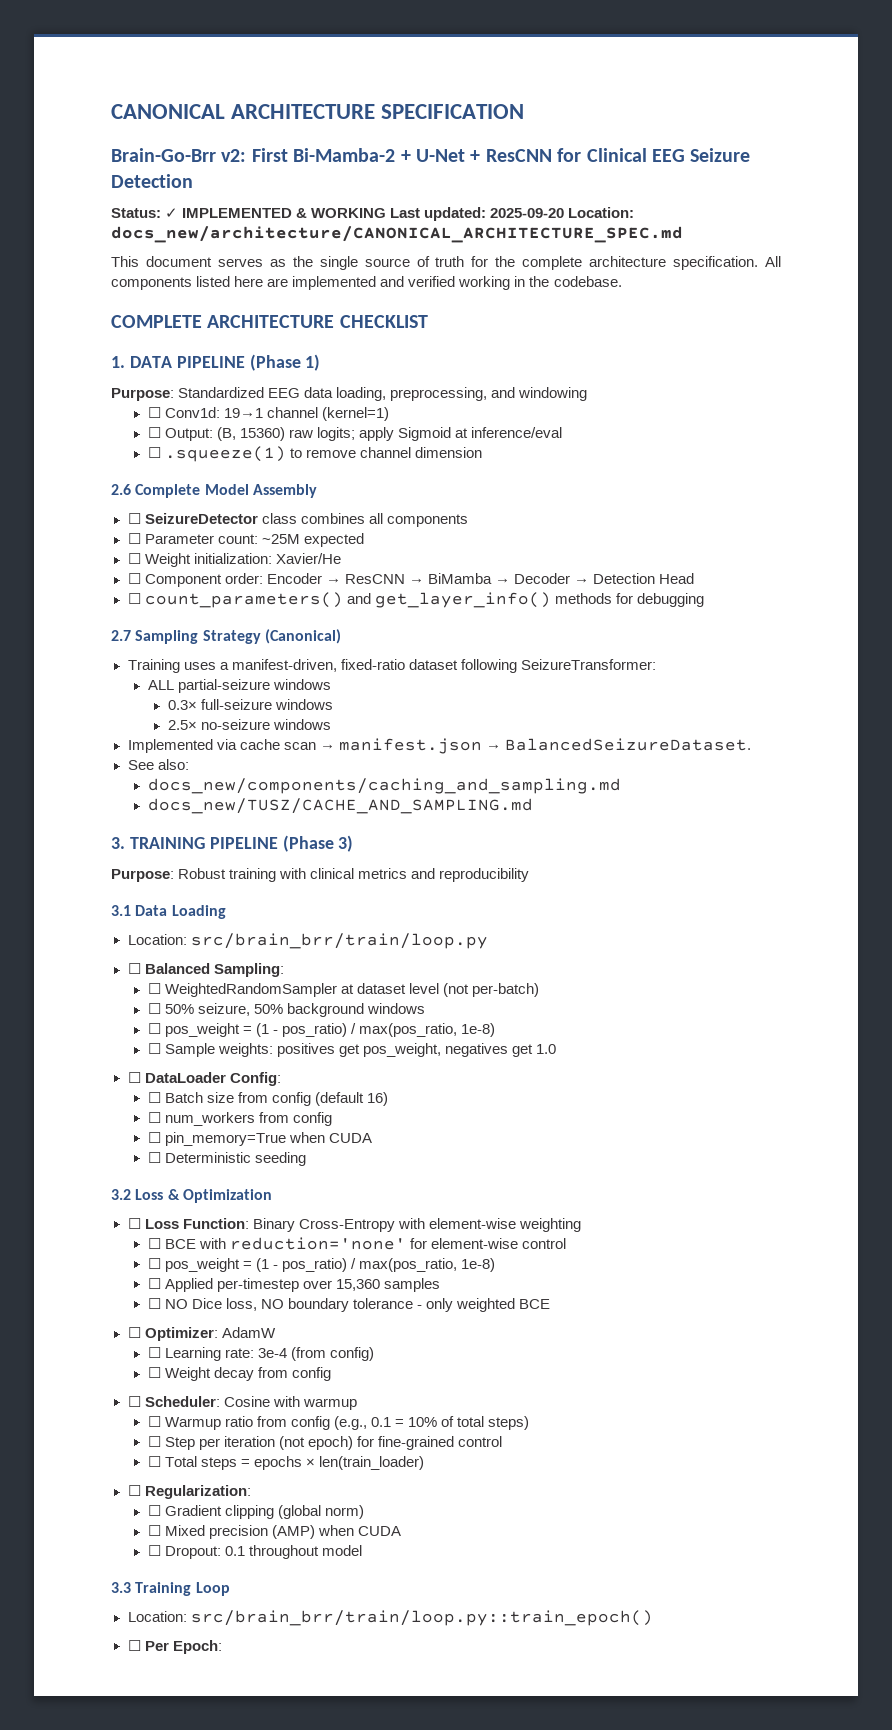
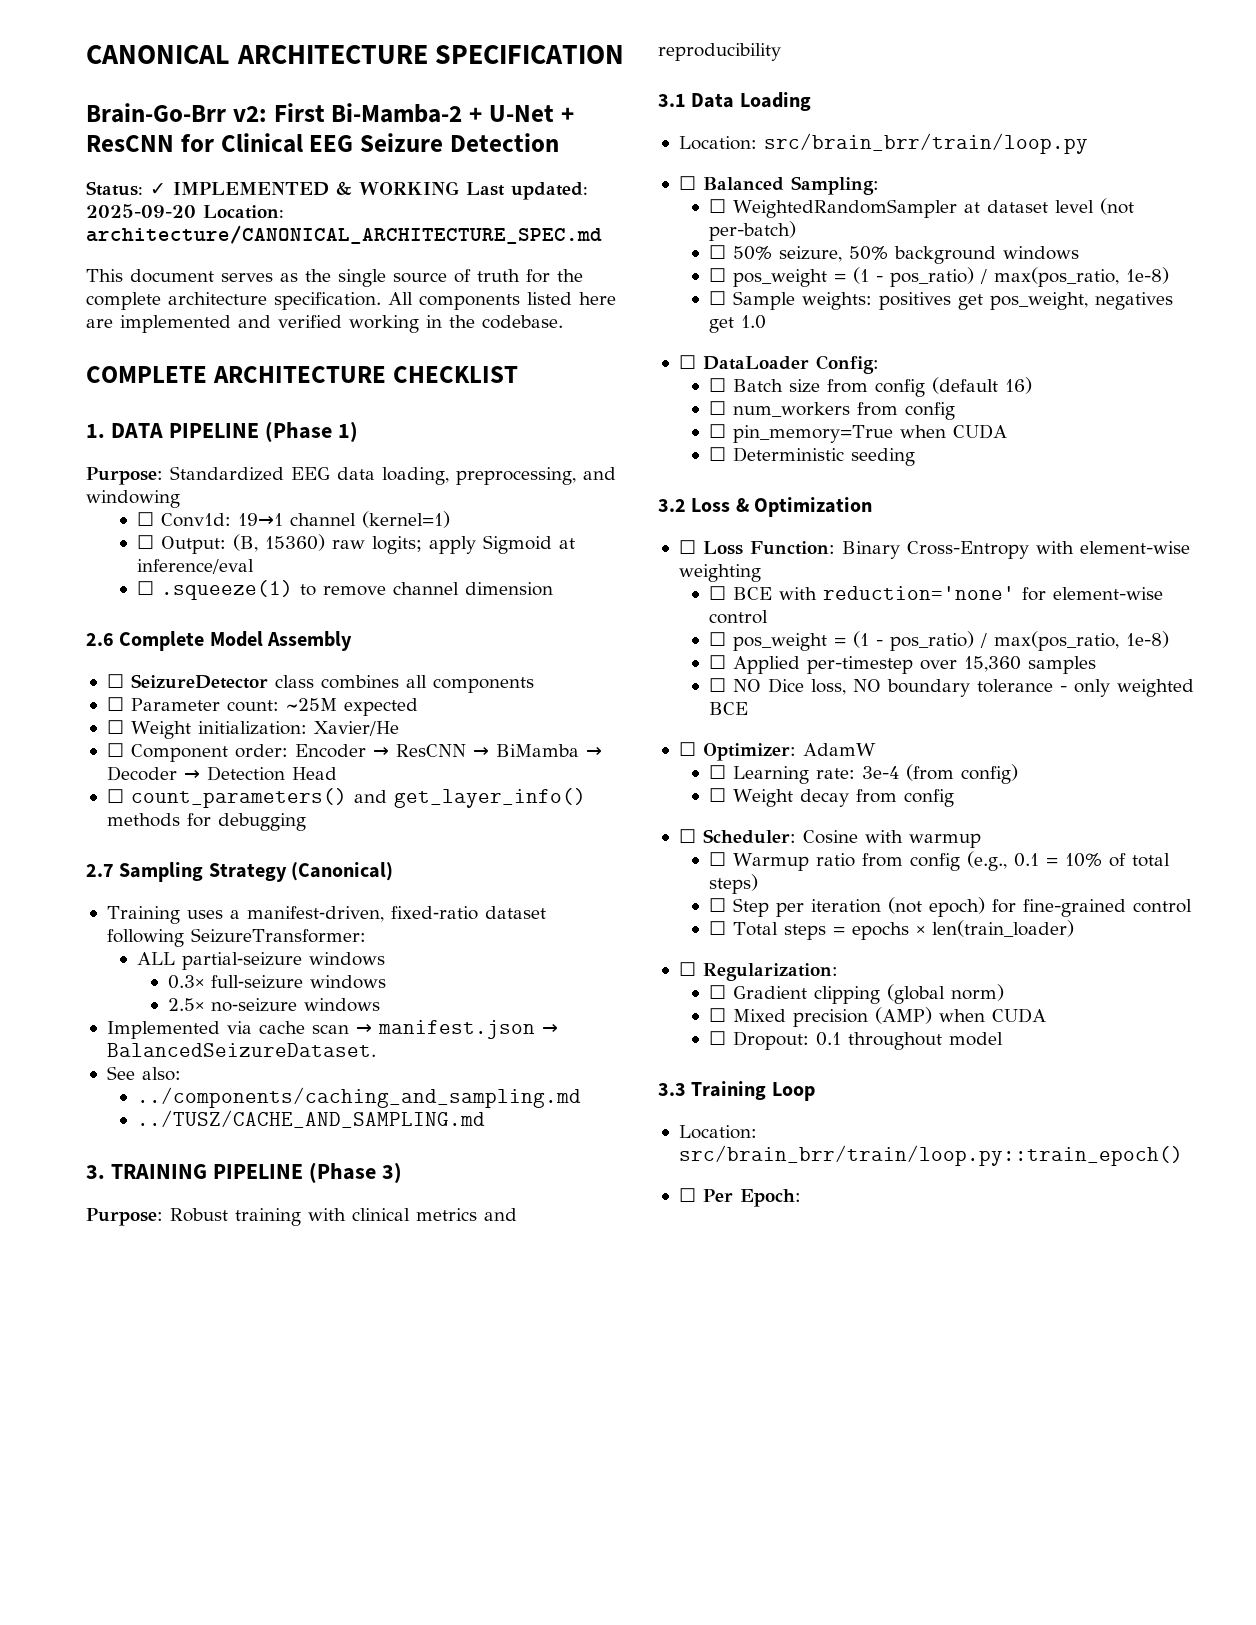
- Status: ✓ IMPLEMENTED & WORKING Last updated: 2025-09-20 Location: docs_new/architecture/CANONICAL_ARCHITECTURE_SPEC.md
+ Status: ✓ IMPLEMENTED & WORKING Last updated: 2025-09-20 Location: architecture/CANONICAL_ARCHITECTURE_SPEC.md
- docs_new/components/caching_and_sampling.md
- docs_new/TUSZ/CACHE_AND_SAMPLING.md
+ ../components/caching_and_sampling.md
+ ../TUSZ/CACHE_AND_SAMPLING.md

